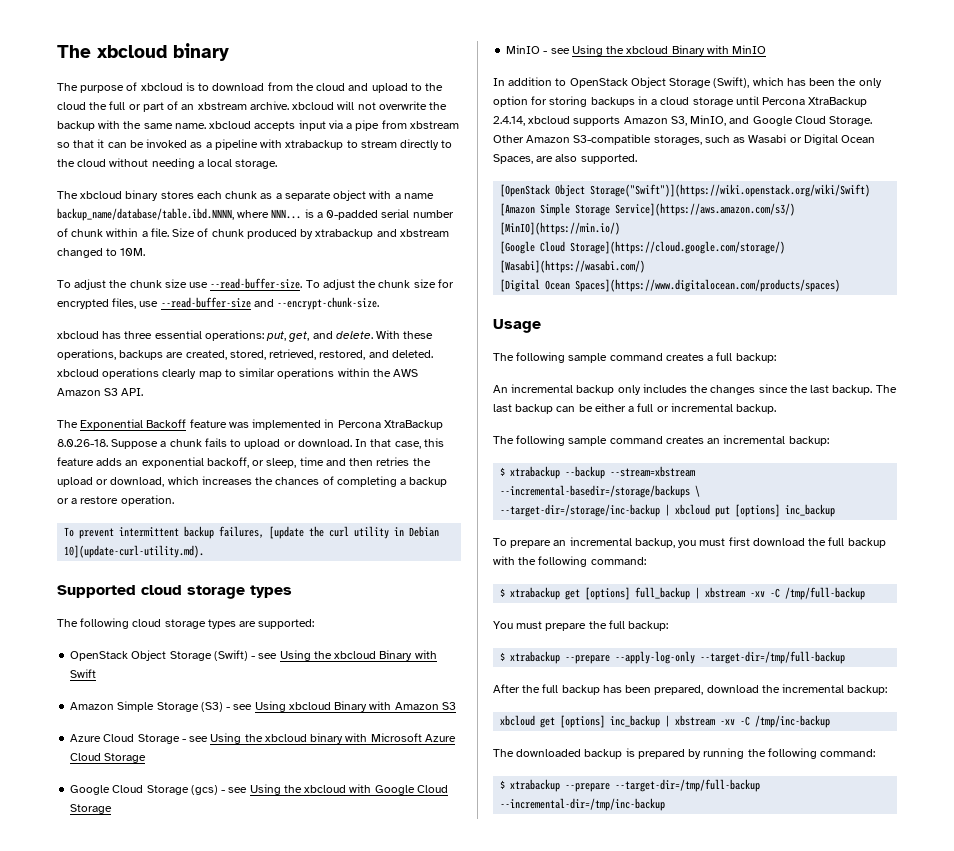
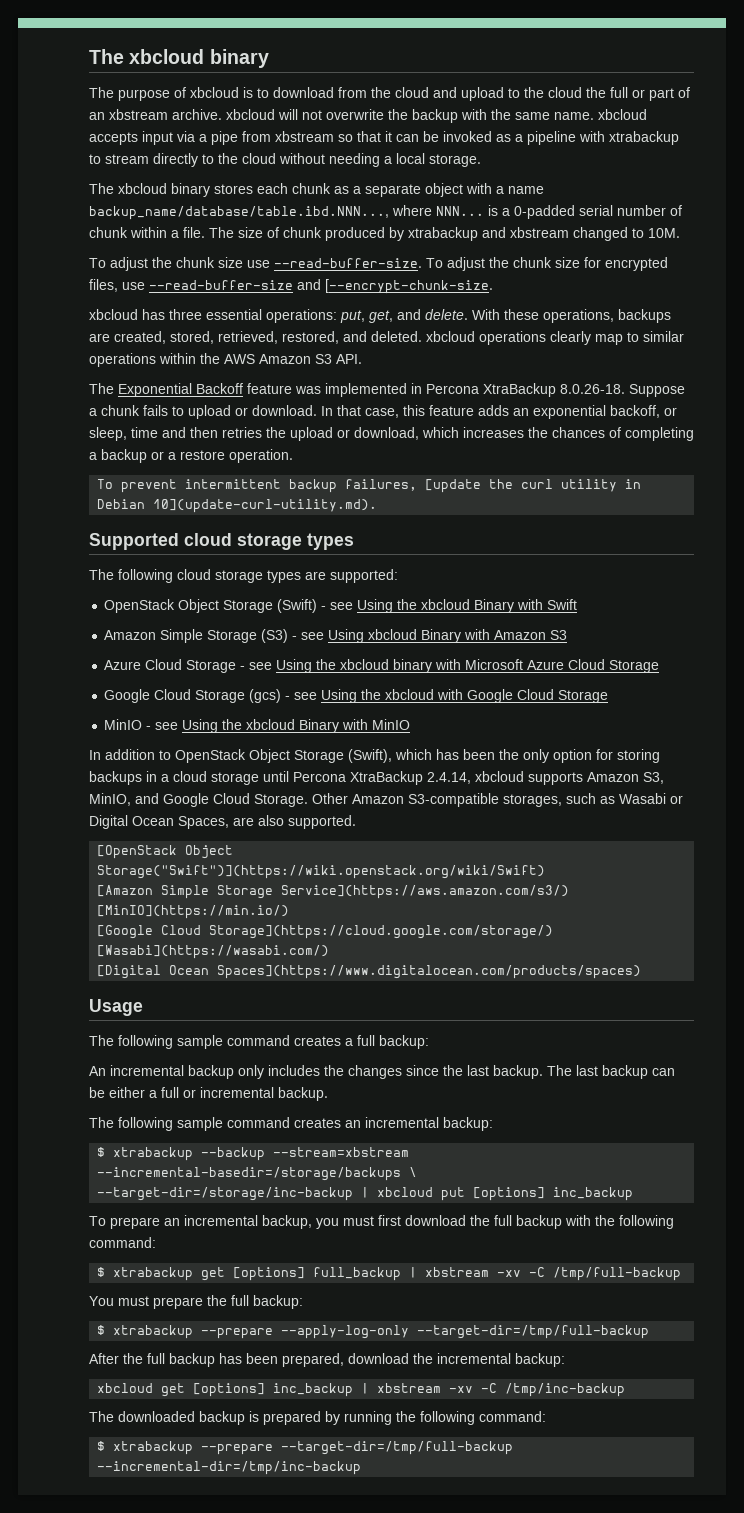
- The xbcloud binary stores each chunk as a separate object with a name backup_name/database/table.ibd.NNNN, where NNN... is a 0-padded serial number of chunk within a file.
+ The xbcloud binary stores each chunk as a separate object with a name backup_name/database/table.ibd.NNN..., where NNN... is a 0-padded serial number of chunk within a file.
- Size of chunk produced by xtrabackup and xbstream changed to 10M.
+ The size of chunk produced by xtrabackup and xbstream changed to 10M.
- To adjust the chunk size for encrypted files, use --read-buffer-size and --encrypt-chunk-size.
+ To adjust the chunk size for encrypted files, use --read-buffer-size and [--encrypt-chunk-size.

